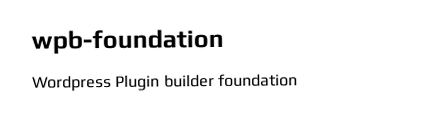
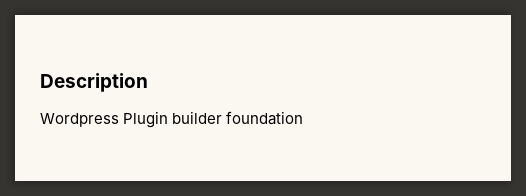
- wpb-foundation
+ Description

